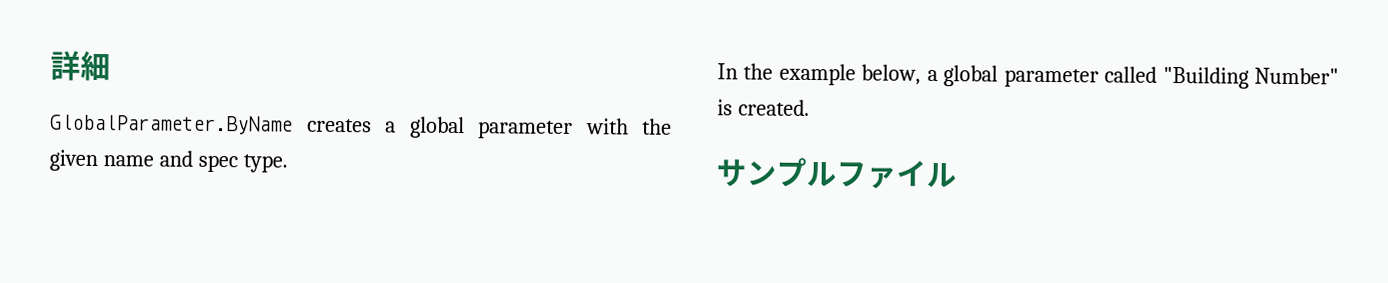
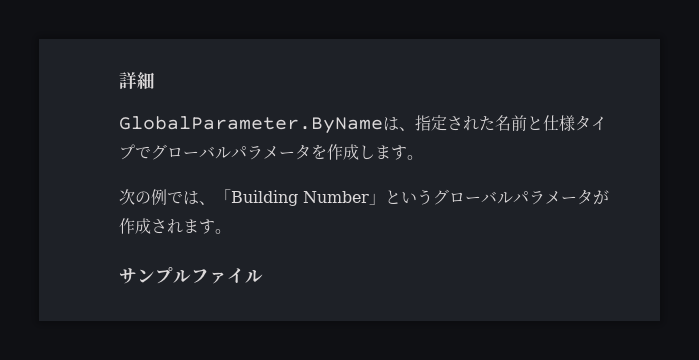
- GlobalParameter.ByName creates a global parameter with the given name and spec type.
- In the example below, a global parameter called "Building Number" is created.
+ GlobalParameter.ByNameは、指定された名前と仕様タイプでグローバルパラメータを作成します。
+ 次の例では、「Building Number」というグローバルパラメータが作成されます。

